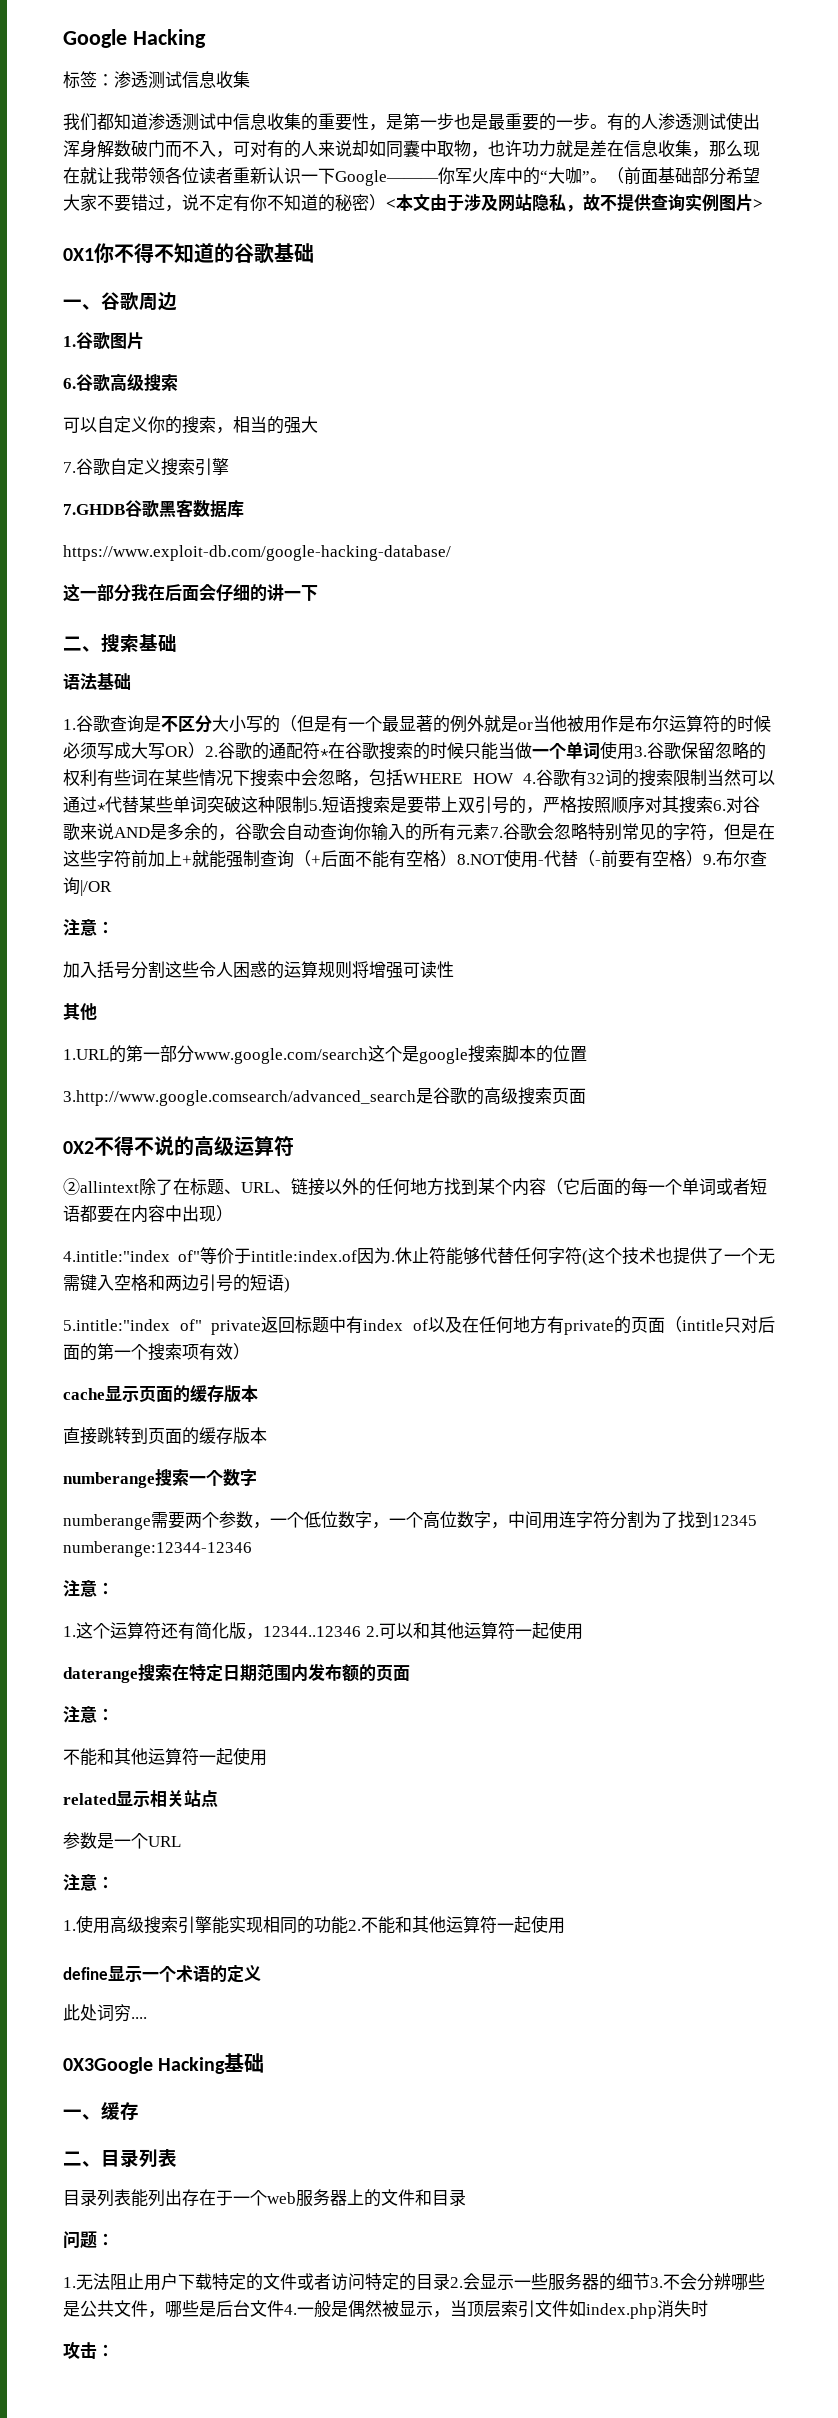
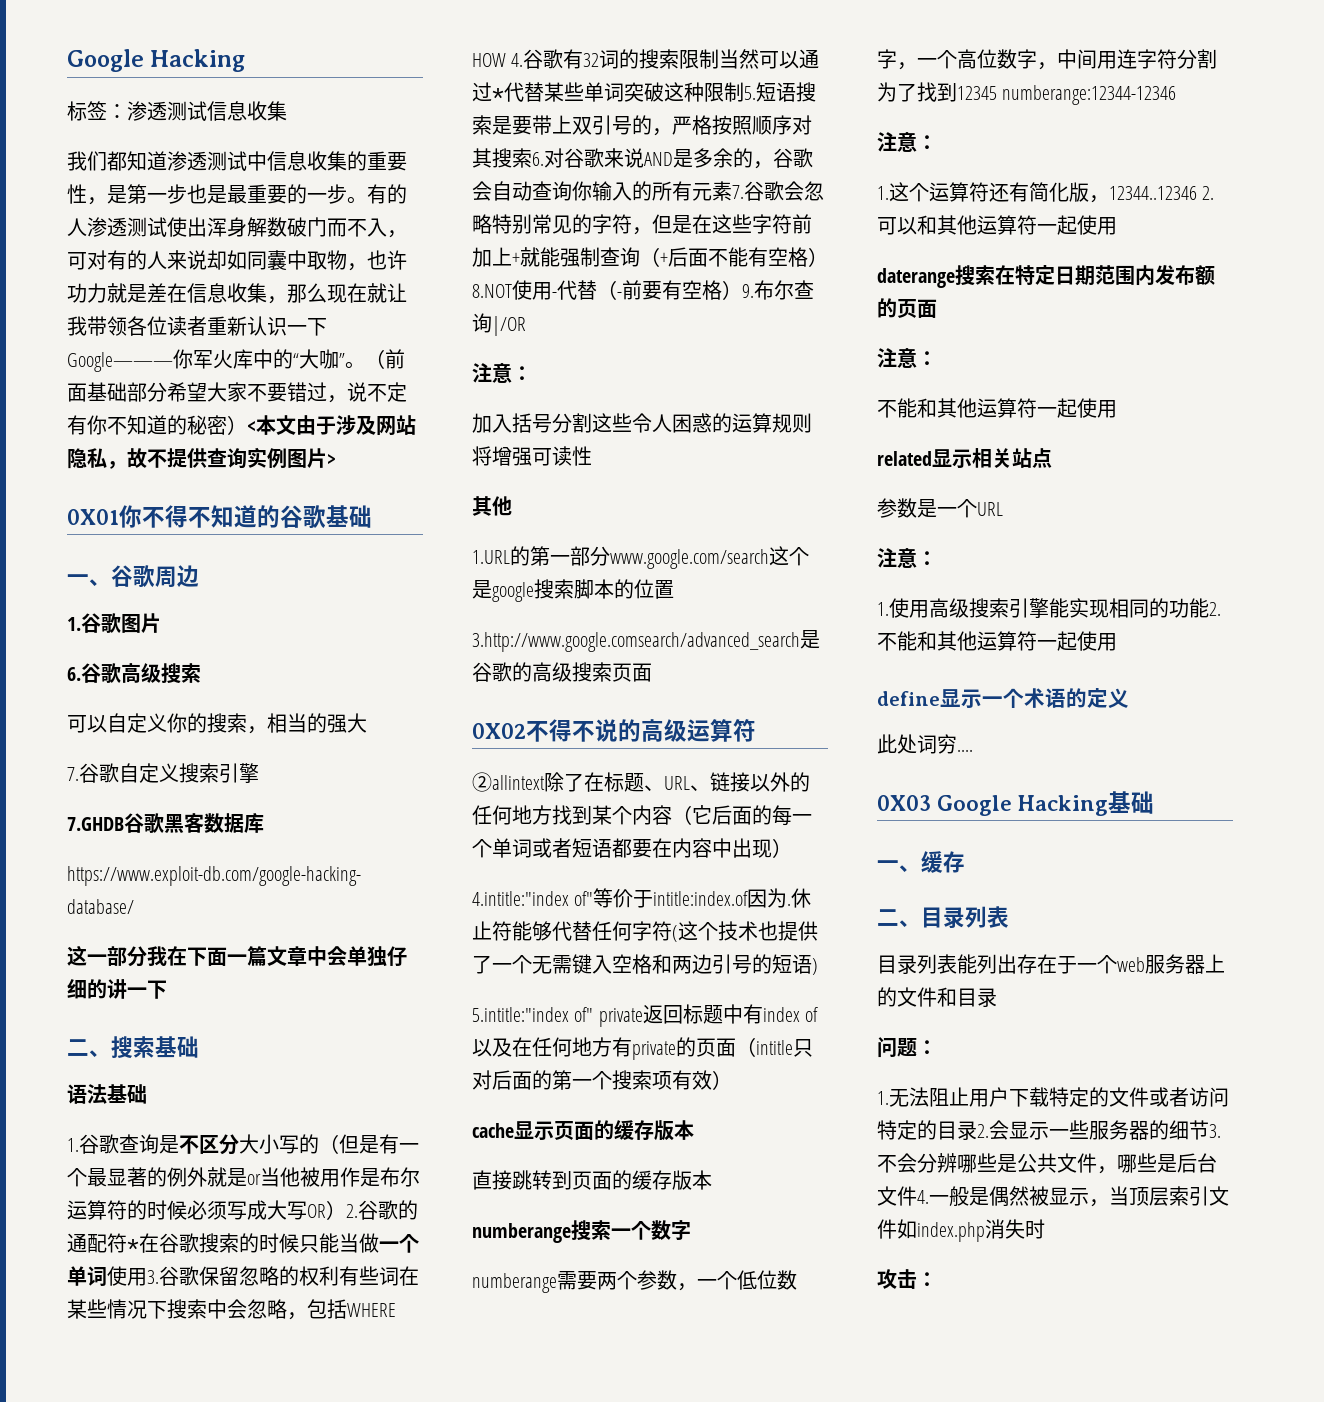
- 0X1你不得不知道的谷歌基础
+ 0X01你不得不知道的谷歌基础
- 这一部分我在后面会仔细的讲一下
+ 这一部分我在下面一篇文章中会单独仔细的讲一下
- 0X2不得不说的高级运算符
+ 0X02不得不说的高级运算符
- 0X3Google Hacking基础
+ 0X03 Google Hacking基础

